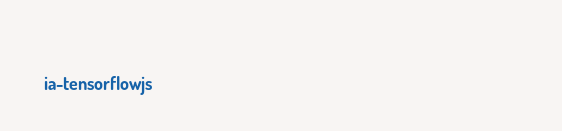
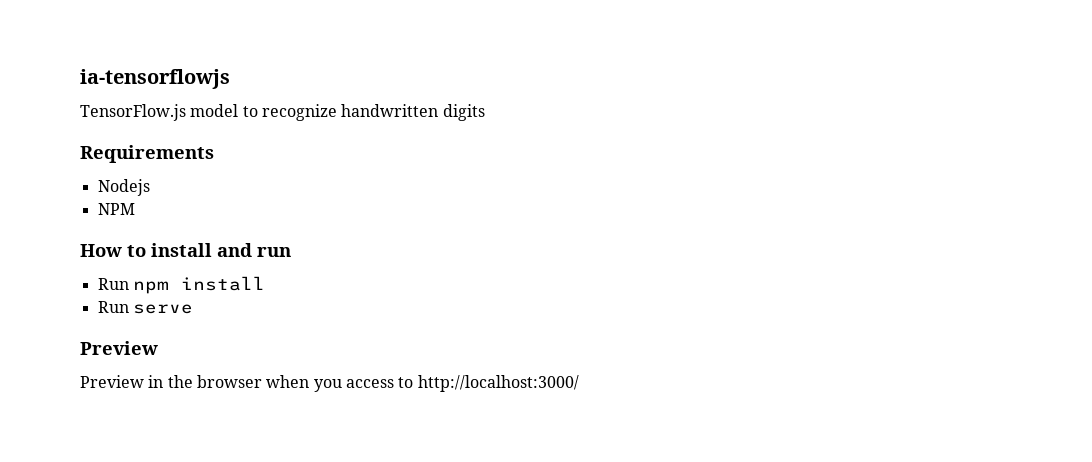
+ TensorFlow.js model to recognize handwritten digits
+ Requirements
+ Nodejs
+ NPM
+ How to install and run
+ Run npm install
+ Run serve
+ Preview
+ Preview in the browser when you access to http://localhost:3000/

